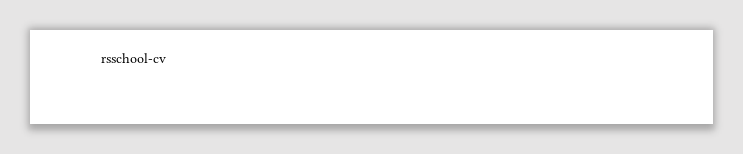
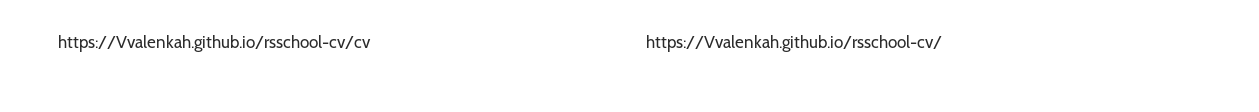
- rsschool-cv
+ https://Vvalenkah.github.io/rsschool-cv/cv https://Vvalenkah.github.io/rsschool-cv/

